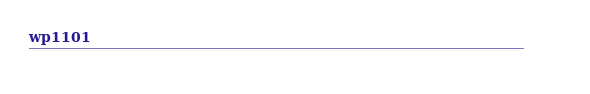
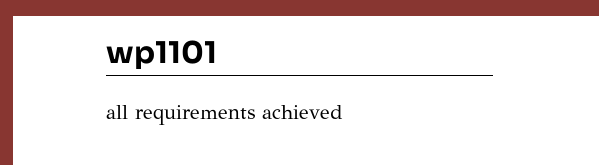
+ all requirements achieved

